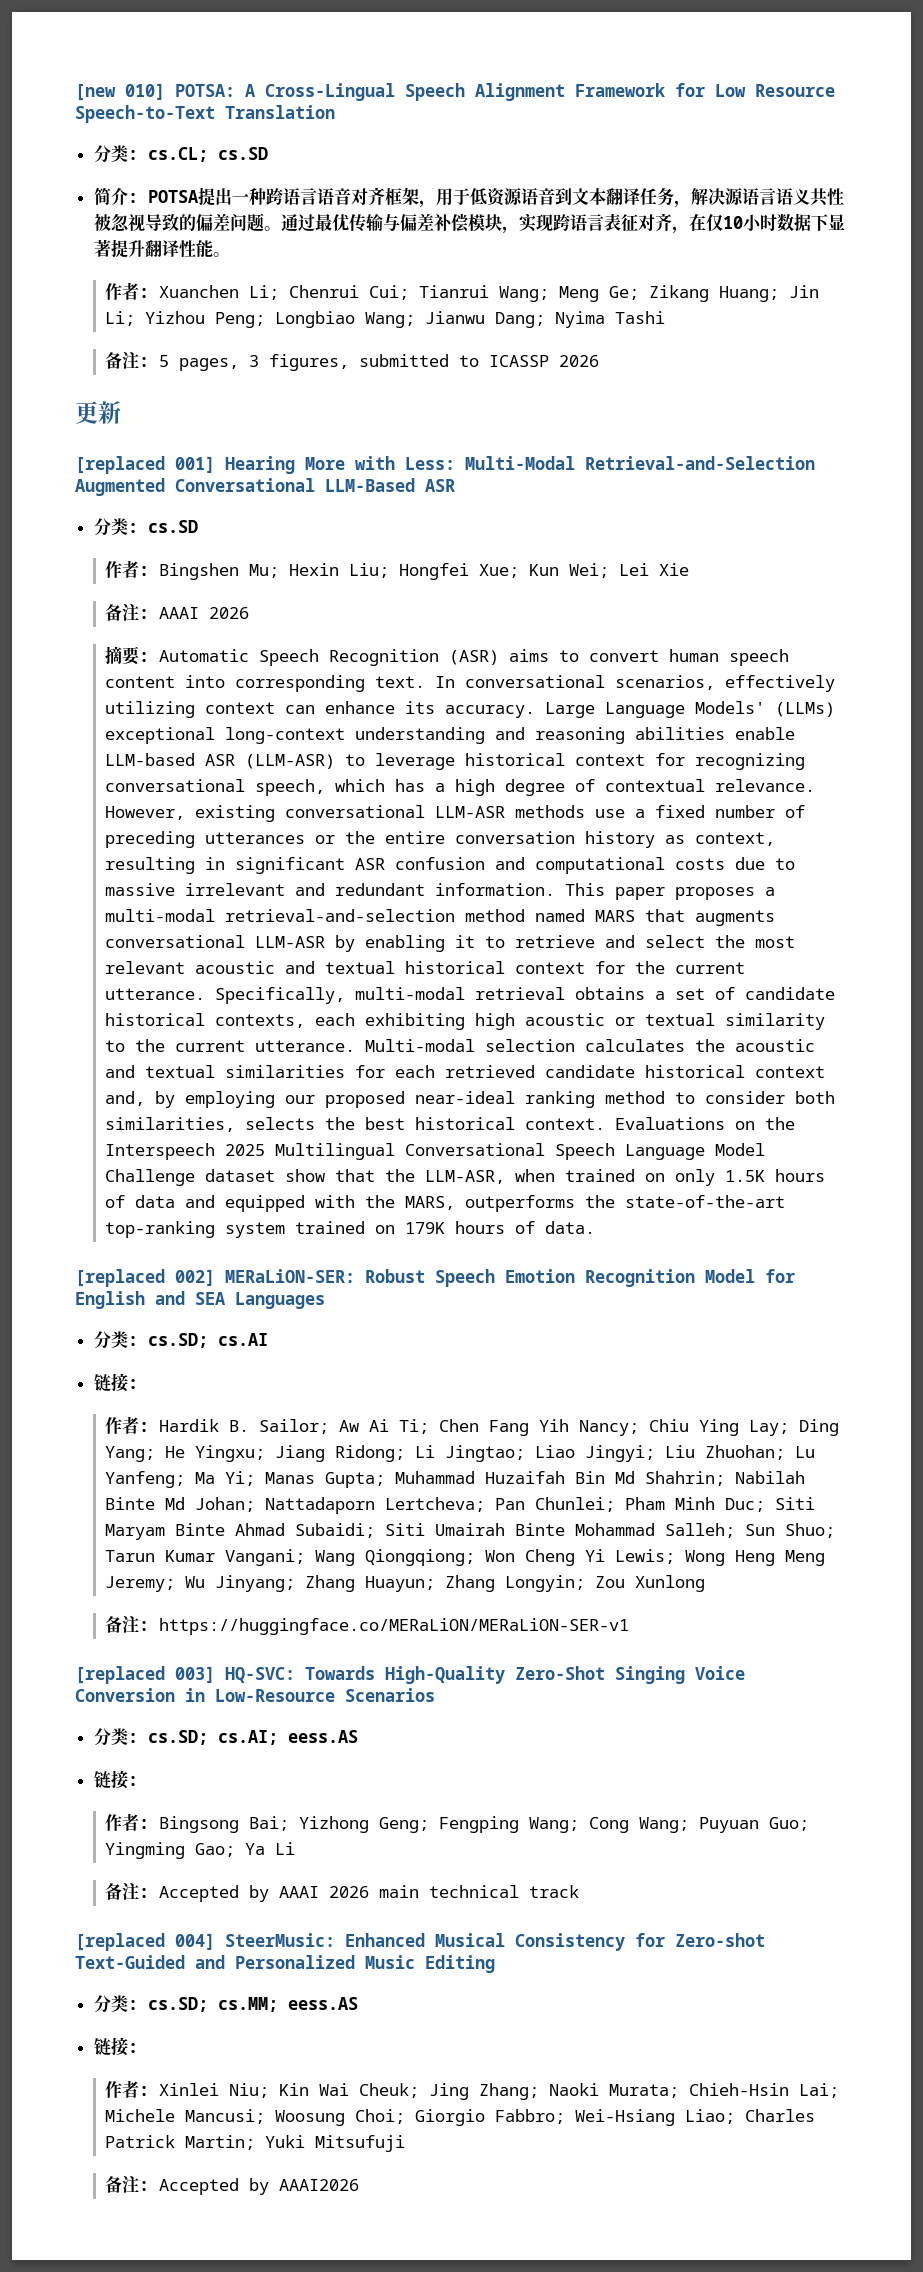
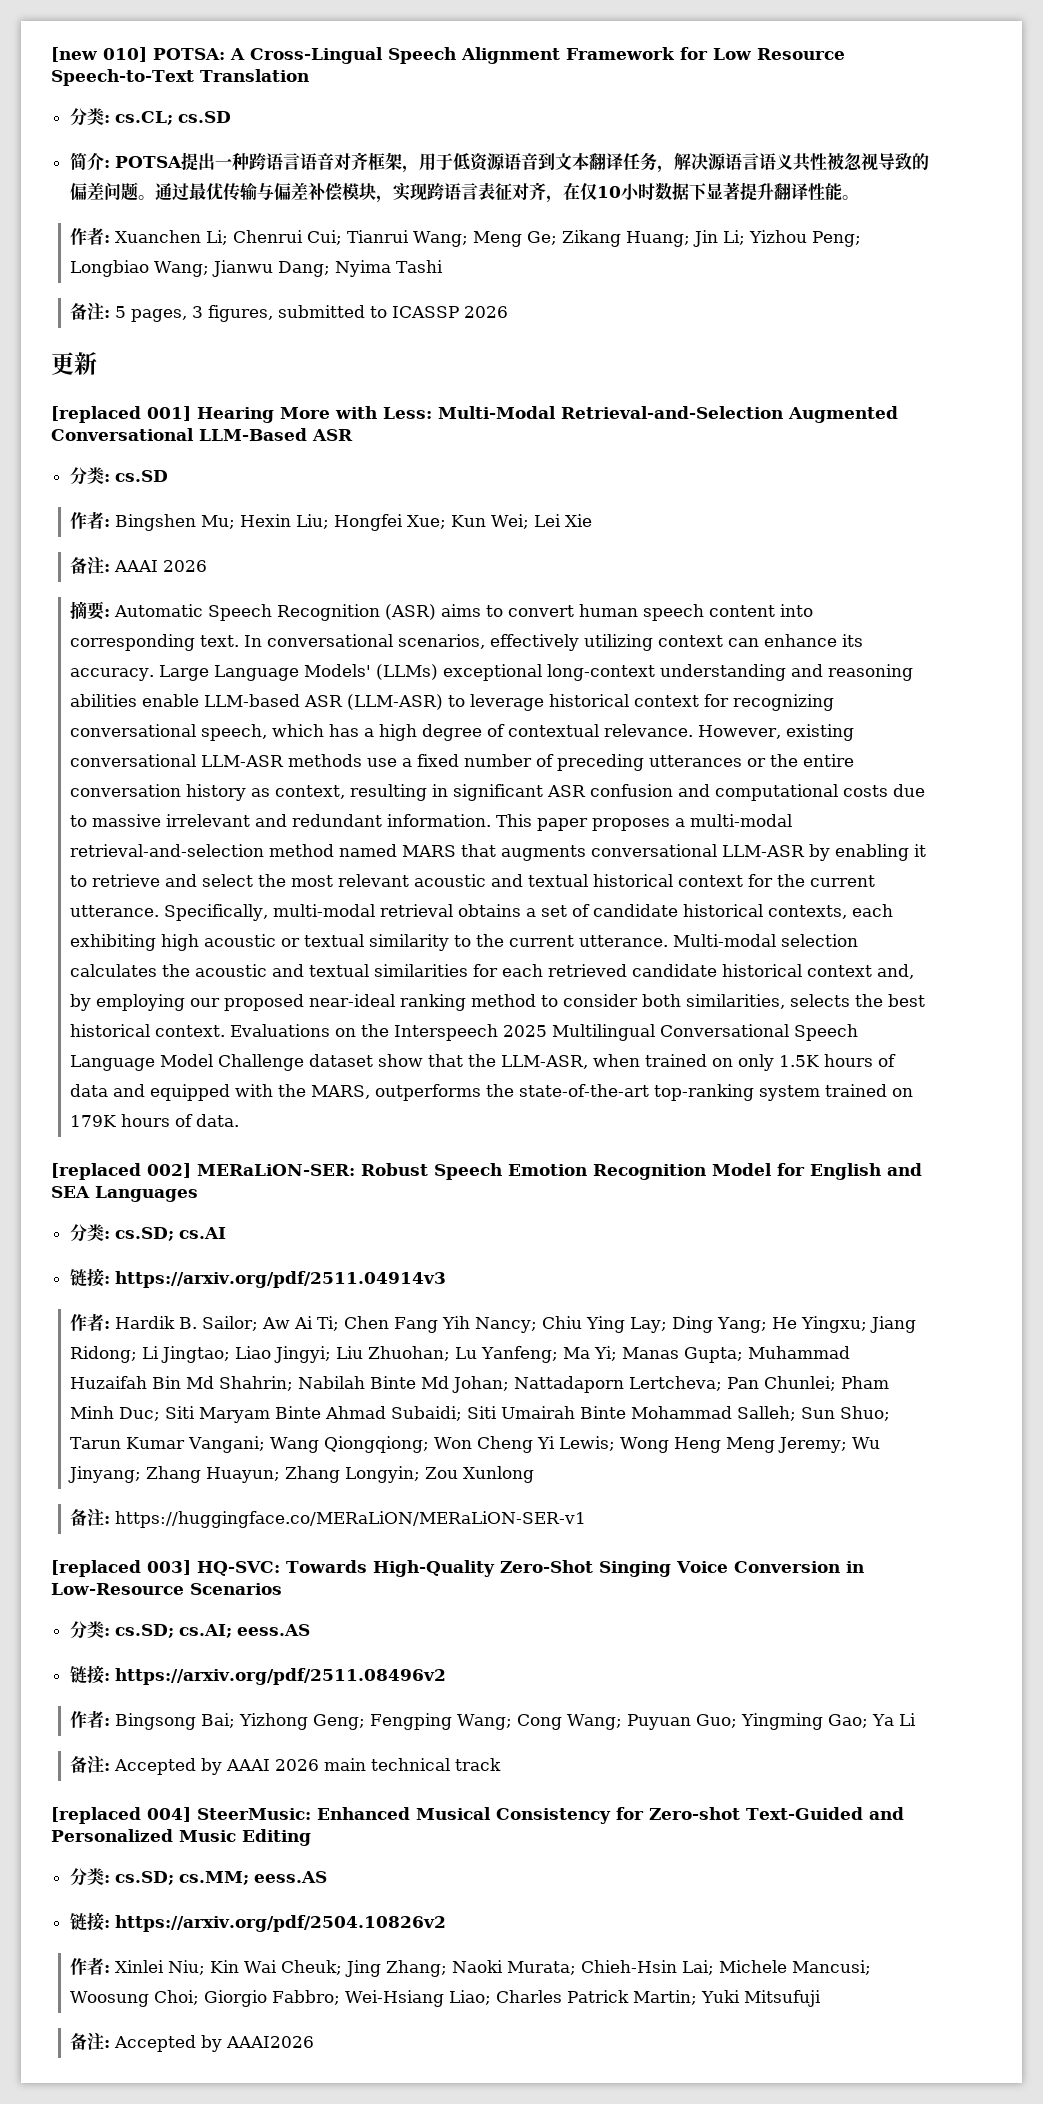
  分类: cs.SD; cs.AI
- 链接:
+ 链接: https://arxiv.org/pdf/2511.04914v3
  分类: cs.SD; cs.AI; eess.AS
- 链接:
+ 链接: https://arxiv.org/pdf/2511.08496v2
  分类: cs.SD; cs.MM; eess.AS
- 链接:
+ 链接: https://arxiv.org/pdf/2504.10826v2

